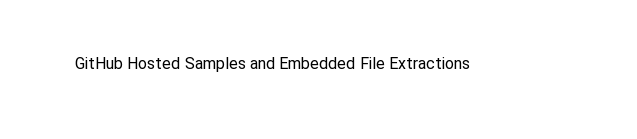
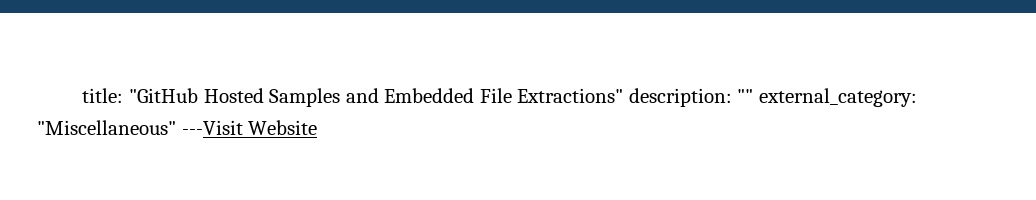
- GitHub Hosted Samples and Embedded File Extractions
+ title: "GitHub Hosted Samples and Embedded File Extractions" description: "" external_category: "Miscellaneous" ---Visit Website

